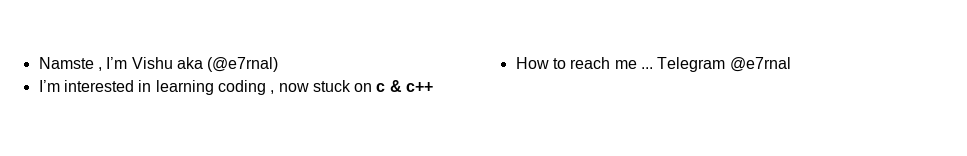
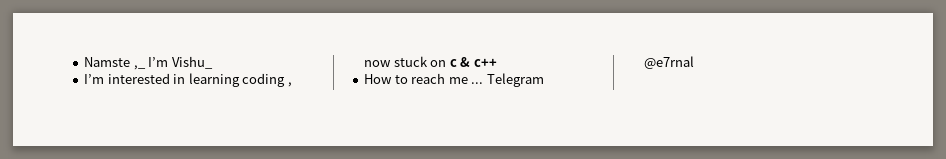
- Namste , I’m Vishu aka (@e7rnal)
+ Namste ,_ I’m Vishu_

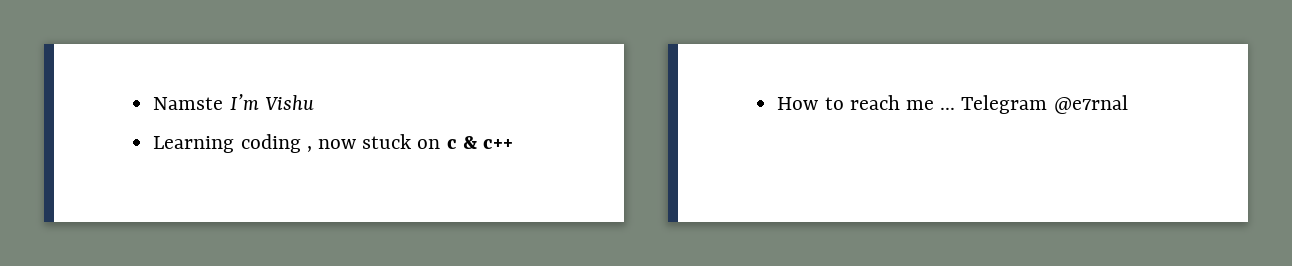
- Namste ,_ I’m Vishu_
- I’m interested in learning coding , now stuck on c & c++
+ Namste I’m Vishu
+ Learning coding , now stuck on c & c++

